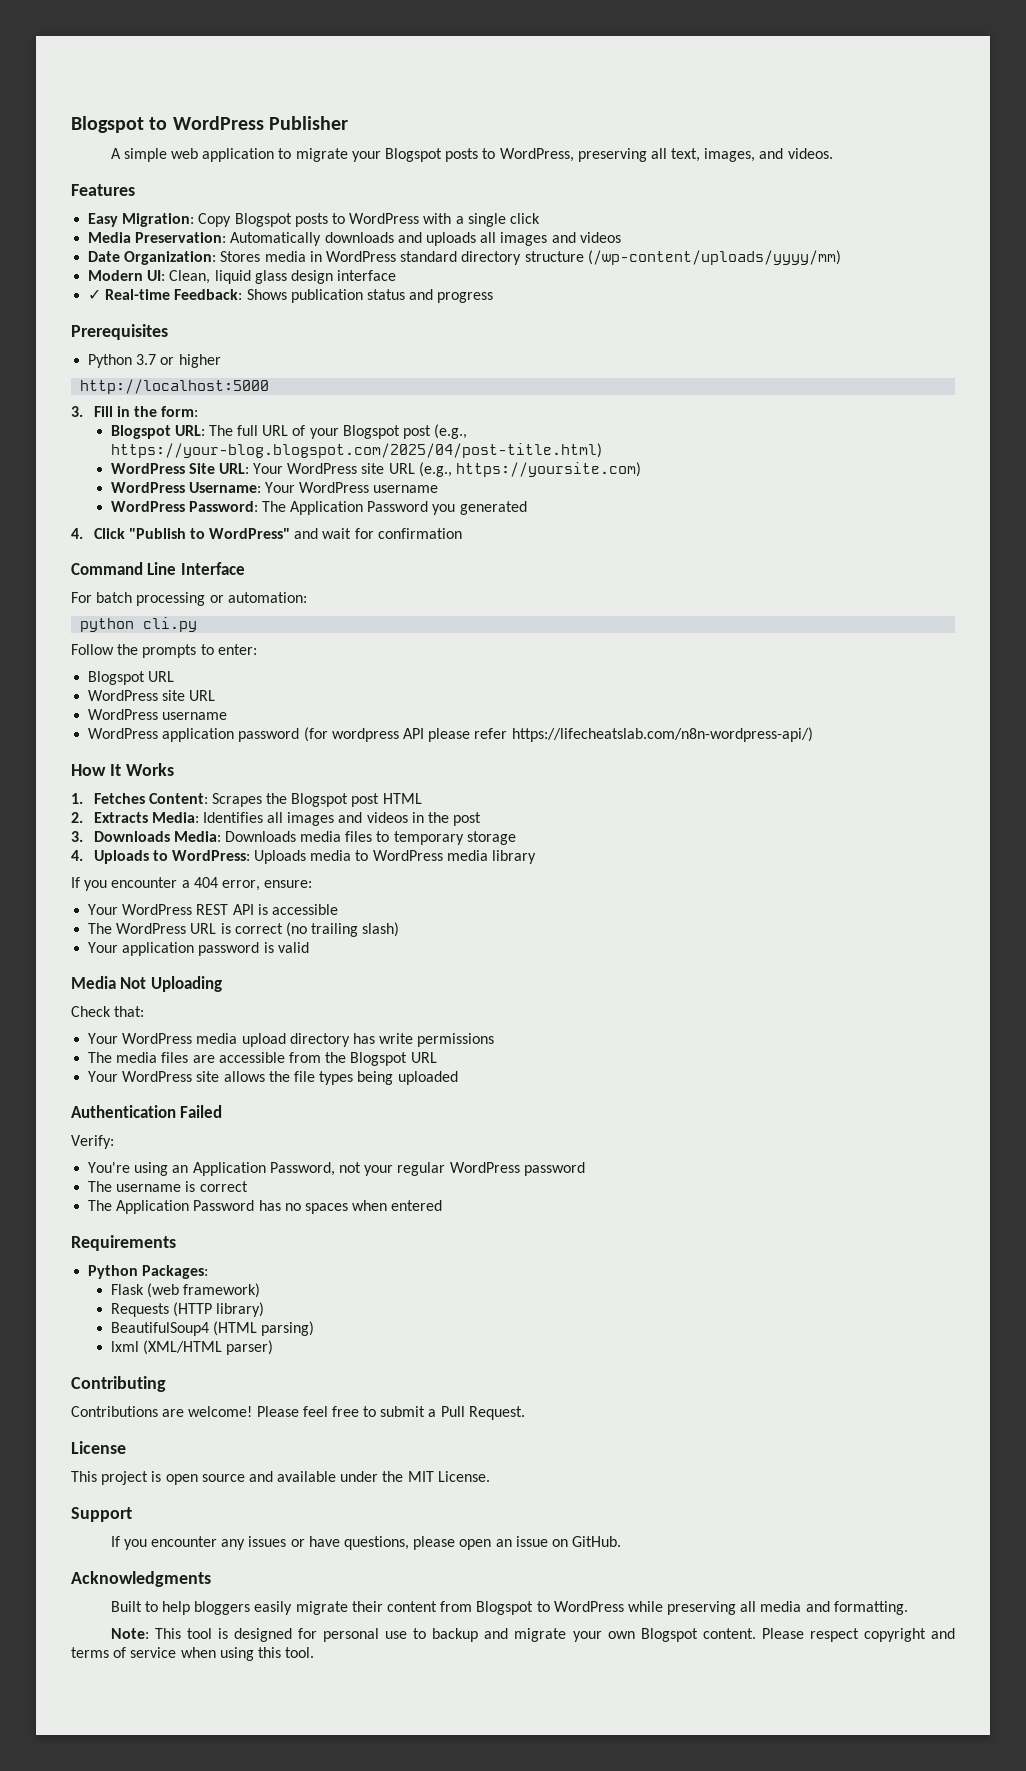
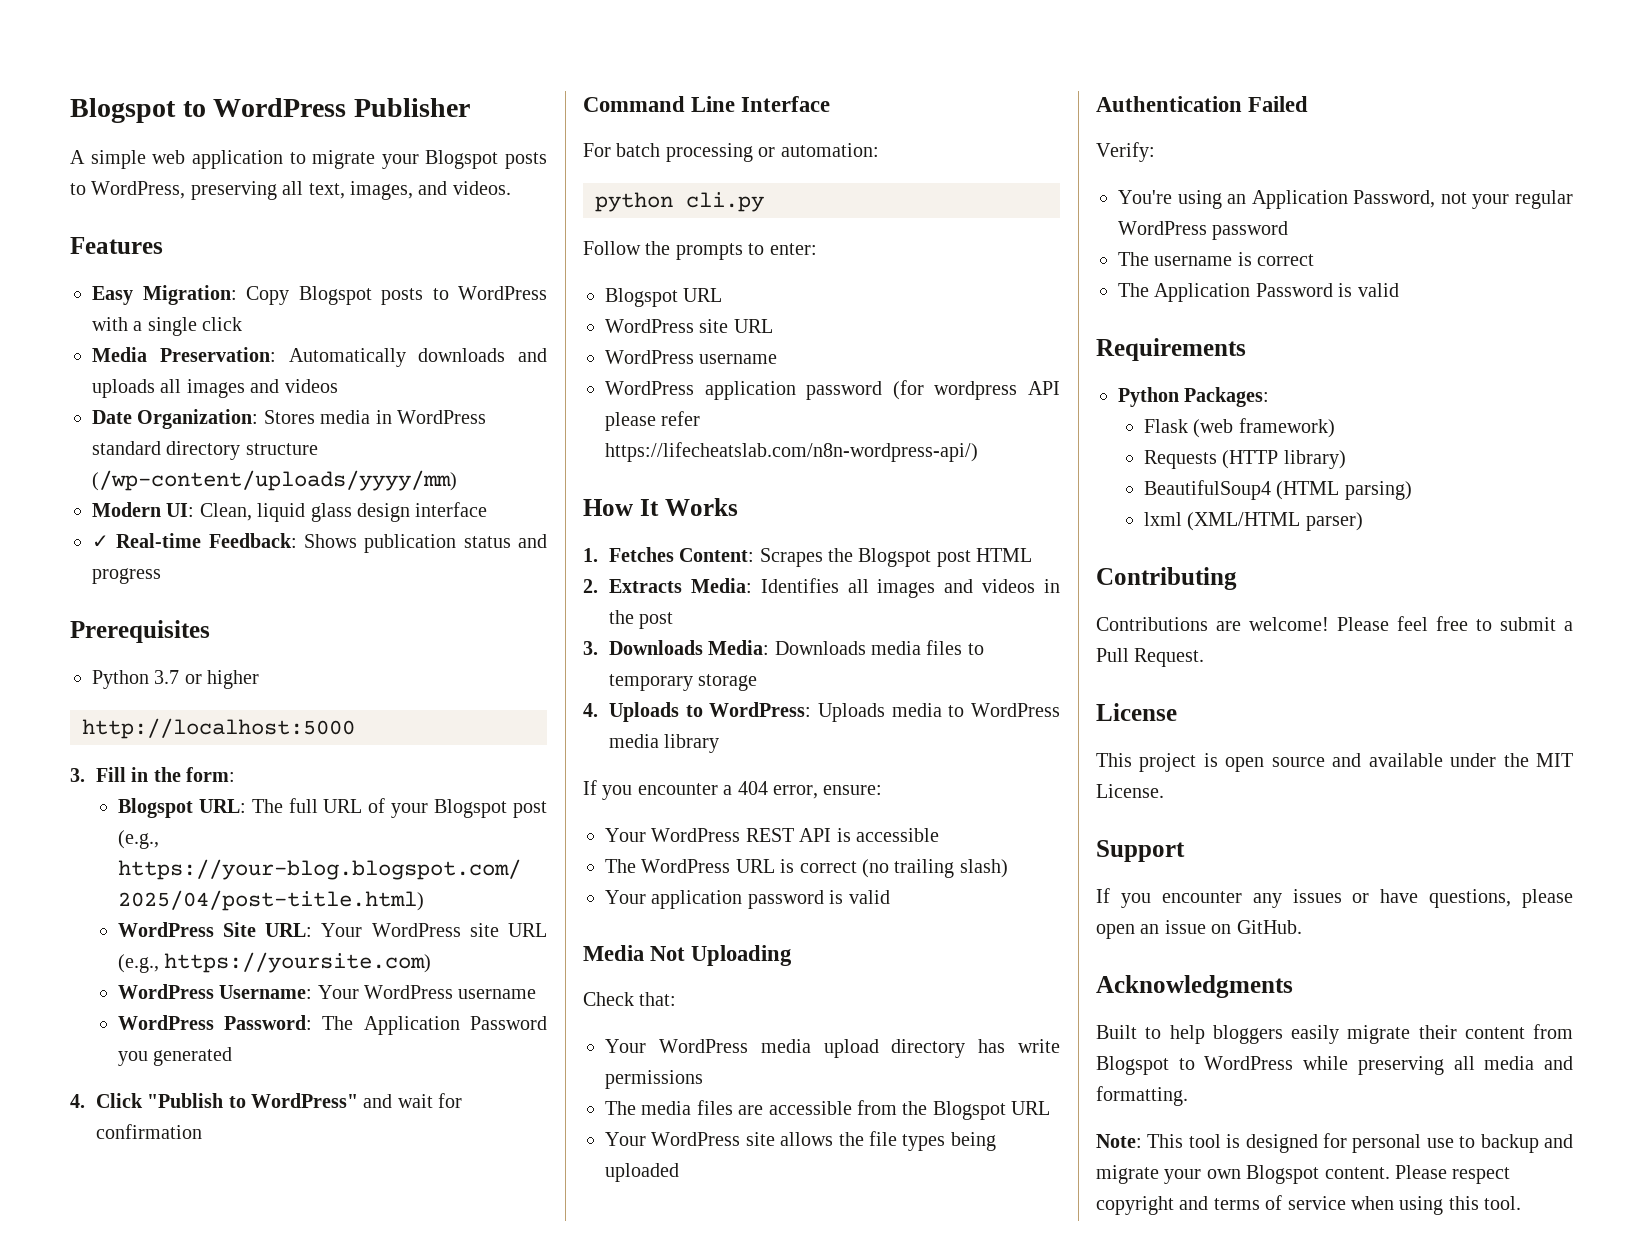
- The Application Password has no spaces when entered
+ The Application Password is valid

